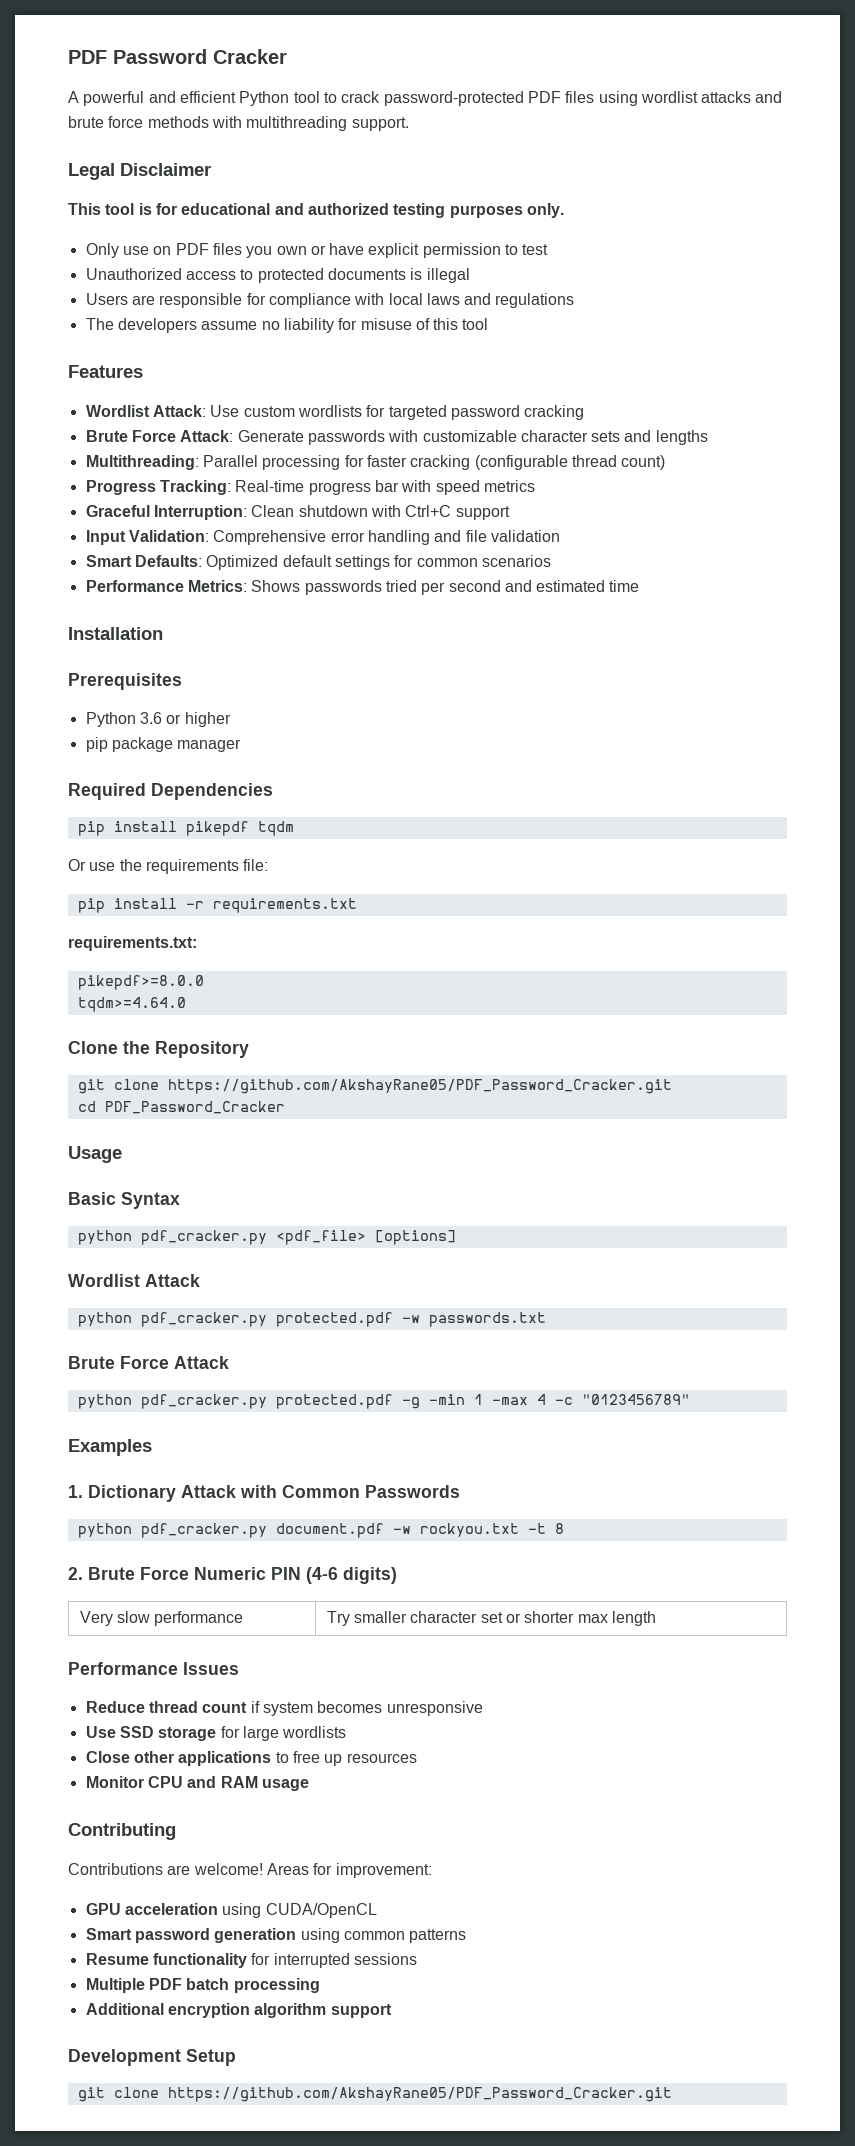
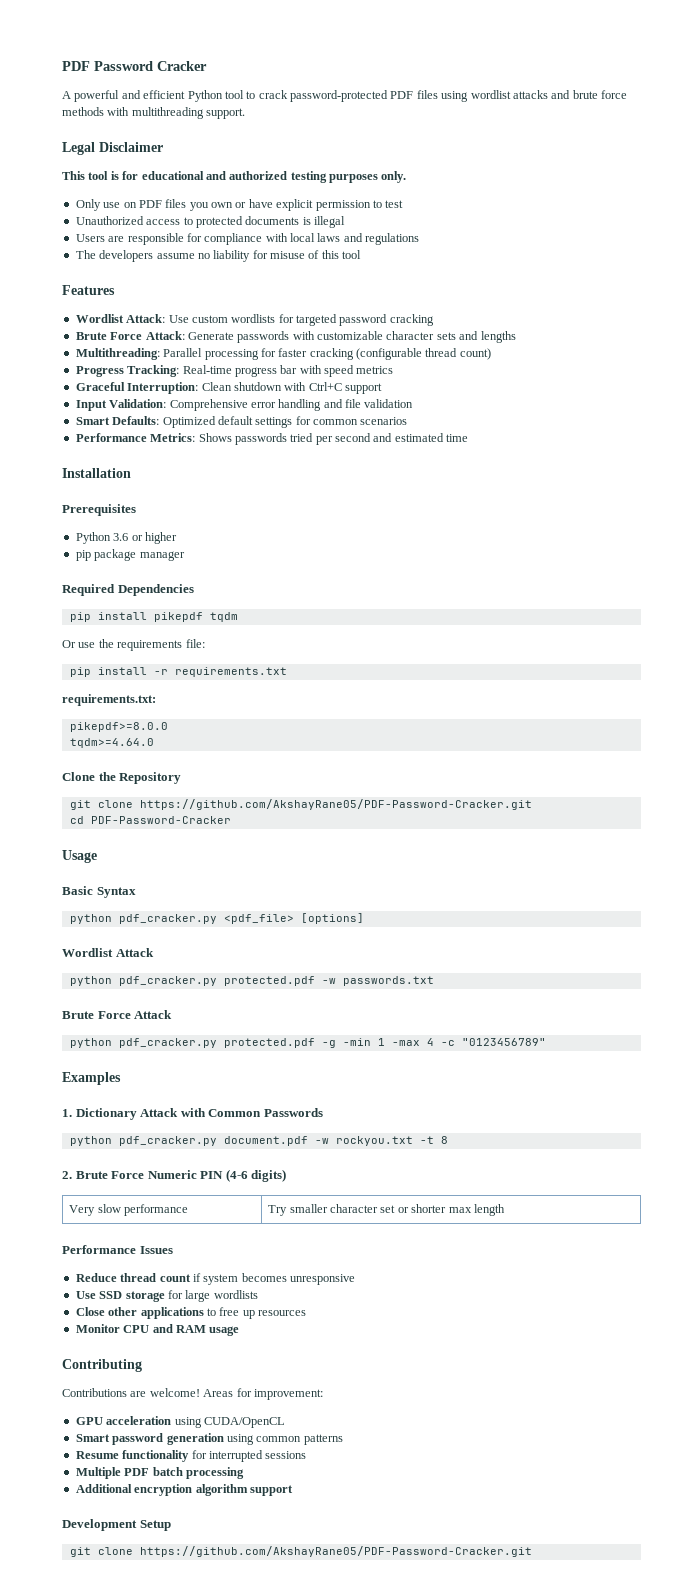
  Clone the Repository
- git clone https://github.com/AkshayRane05/PDF_Password_Cracker.git
+ git clone https://github.com/AkshayRane05/PDF-Password-Cracker.git
- cd PDF_Password_Cracker
+ cd PDF-Password-Cracker
  Development Setup
- git clone https://github.com/AkshayRane05/PDF_Password_Cracker.git
+ git clone https://github.com/AkshayRane05/PDF-Password-Cracker.git

